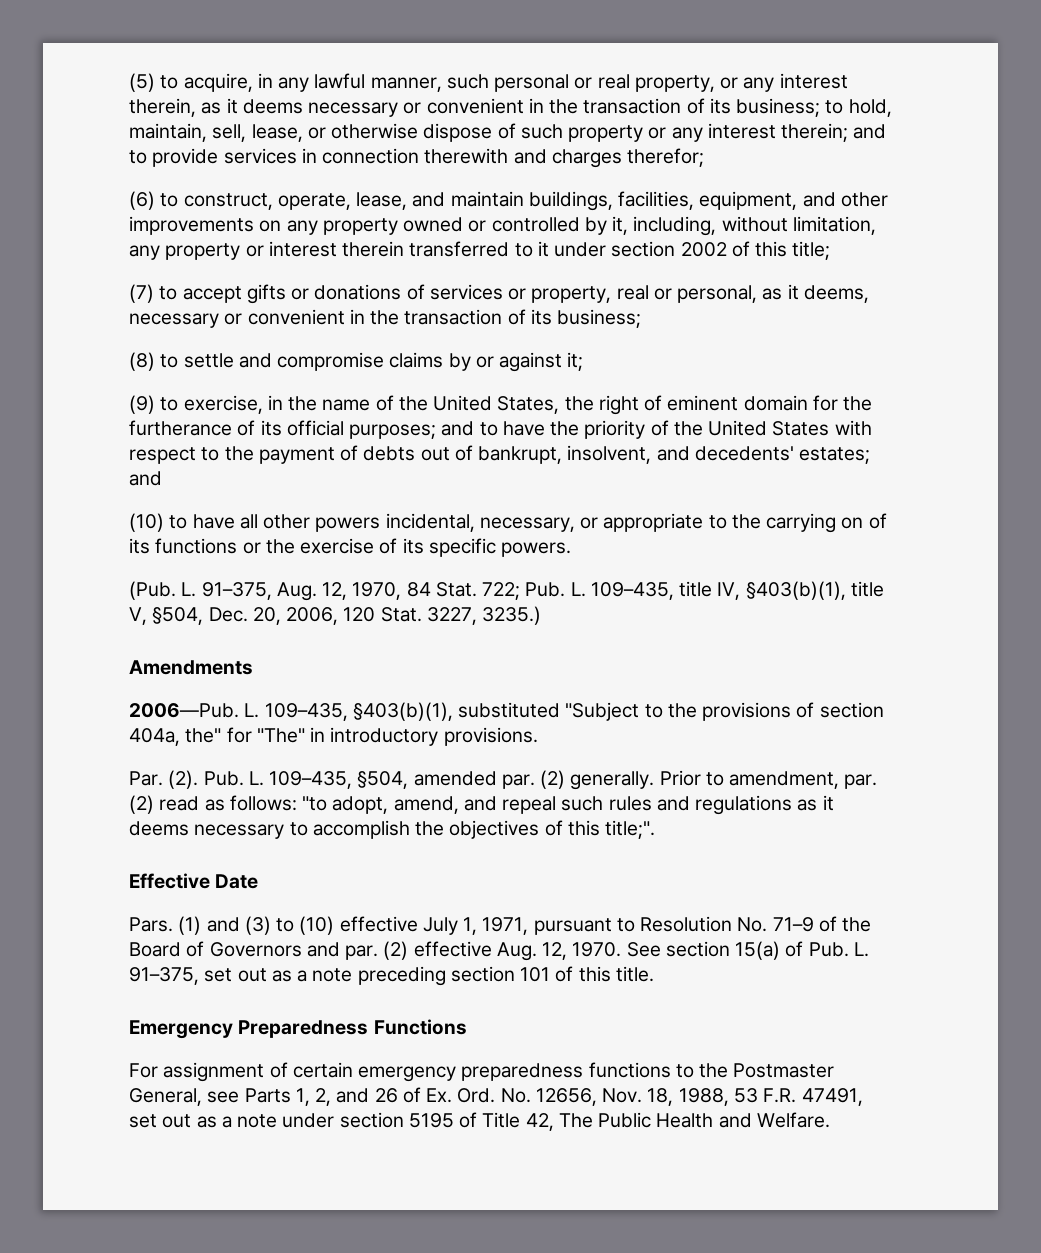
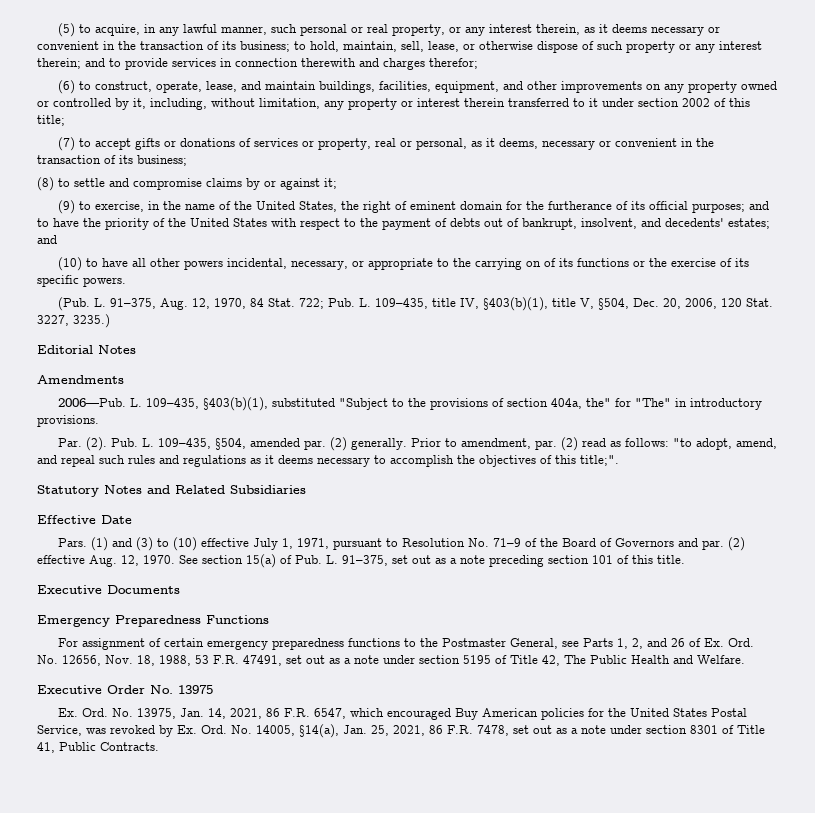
+ Editorial Notes
+ Statutory Notes and Related Subsidiaries
+ Executive Documents
+ Executive Order No. 13975
+ Ex. Ord. No. 13975, Jan. 14, 2021, 86 F.R. 6547, which encouraged Buy American policies for the United States Postal Service, was revoked by Ex. Ord. No. 14005, §14(a), Jan. 25, 2021, 86 F.R. 7478, set out as a note under section 8301 of Title 41, Public Contracts.

